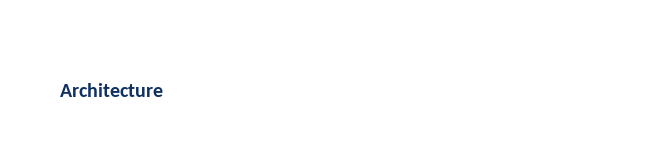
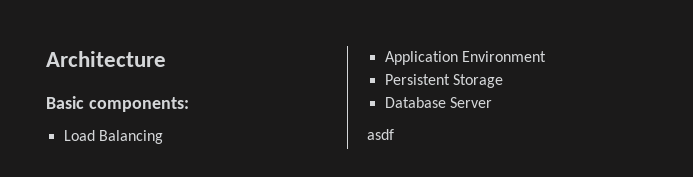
+ Basic components:
+ Load Balancing
+ Application Environment
+ Persistent Storage
+ Database Server
+ asdf

